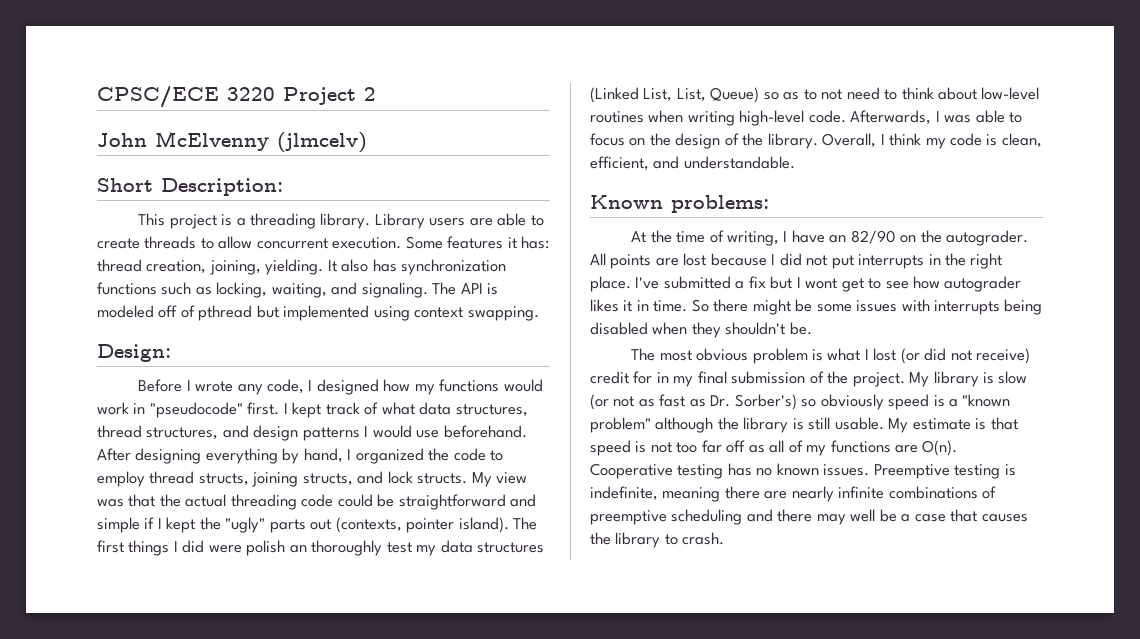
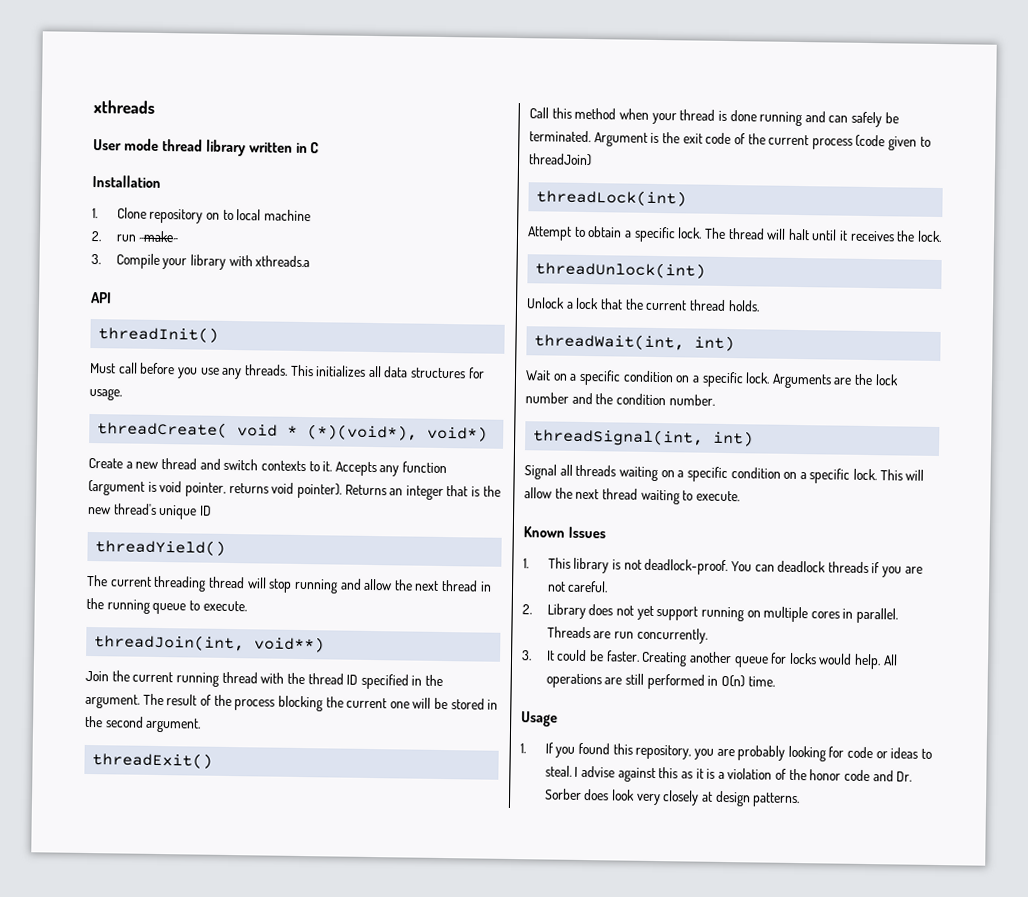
- CPSC/ECE 3220 Project 2
- John McElvenny (jlmcelv)
- Short Description:
- This project is a threading library. Library users are able to create threads to allow concurrent execution. Some features it has: thread creation, joining, yielding. It also has synchronization functions such as locking, waiting, and signaling. The API is modeled off of pthread but implemented using context swapping.
- Design:
- Before I wrote any code, I designed how my functions would work in "pseudocode" first. I kept track of what data structures, thread structures, and design patterns I would use beforehand. After designing everything by hand, I organized the code to employ thread structs, joining structs, and lock structs. My view was that the actual threading code could be straightforward and simple if I kept the "ugly" parts out (contexts, pointer island). The first things I did were polish an thoroughly test my data structures (Linked List, List, Queue) so as to not need to think about low-level routines when writing high-level code. Afterwards, I was able to focus on the design of the library. Overall, I think my code is clean, efficient, and understandable.
- Known problems:
- At the time of writing, I have an 82/90 on the autograder. All points are lost because I did not put interrupts in the right place. I've submitted a fix but I wont get to see how autograder likes it in time. So there might be some issues with interrupts being disabled when they shouldn't be.
- The most obvious problem is what I lost (or did not receive) credit for in my final submission of the project. My library is slow (or not as fast as Dr. Sorber's) so obviously speed is a "known problem" although the library is still usable. My estimate is that speed is not too far off as all of my functions are O(n). Cooperative testing has no known issues. Preemptive testing is indefinite, meaning there are nearly infinite combinations of preemptive scheduling and there may well be a case that causes the library to crash.
+ xthreads
+ User mode thread library written in C
+ Installation
+ 1. Clone repository on to local machine
+ 2. run ~make~
+ 3. Compile your library with xthreads.a
+ API
+ threadInit()
+ Must call before you use any threads. This initializes all data structures for usage.
+ threadCreate( void * (*)(void*), void*)
+ Create a new thread and switch contexts to it. Accepts any function (argument is void pointer, returns void pointer). Returns an integer that is the new thread's unique ID
+ threadYield()
+ The current threading thread will stop running and allow the next thread in the running queue to execute.
+ threadJoin(int, void**)
+ Join the current running thread with the thread ID specified in the argument. The result of the process blocking the current one will be stored in the second argument.
+ threadExit()
+ Call this method when your thread is done running and can safely be terminated. Argument is the exit code of the current process (code given to threadJoin)
+ threadLock(int)
+ Attempt to obtain a specific lock. The thread will halt until it receives the lock.
+ threadUnlock(int)
+ Unlock a lock that the current thread holds.
+ threadWait(int, int)
+ Wait on a specific condition on a specific lock. Arguments are the lock number and the condition number.
+ threadSignal(int, int)
+ Signal all threads waiting on a specific condition on a specific lock. This will allow the next thread waiting to execute.
+ Known Issues
+ 1. This library is not deadlock-proof. You can deadlock threads if you are not careful.
+ 2. Library does not yet support running on multiple cores in parallel. Threads are run concurrently.
+ 3. It could be faster. Creating another queue for locks would help. All operations are still performed in O(n) time.
+ Usage
+ 1. If you found this repository, you are probably looking for code or ideas to steal. I advise against this as it is a violation of the honor code and Dr. Sorber does look very closely at design patterns.

